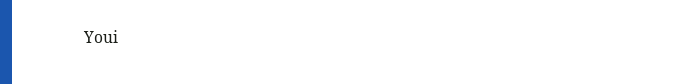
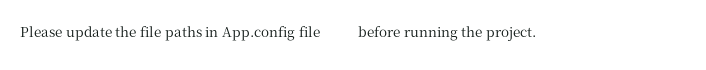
- Youi
+ Please update the file paths in App.config file before running the project.

